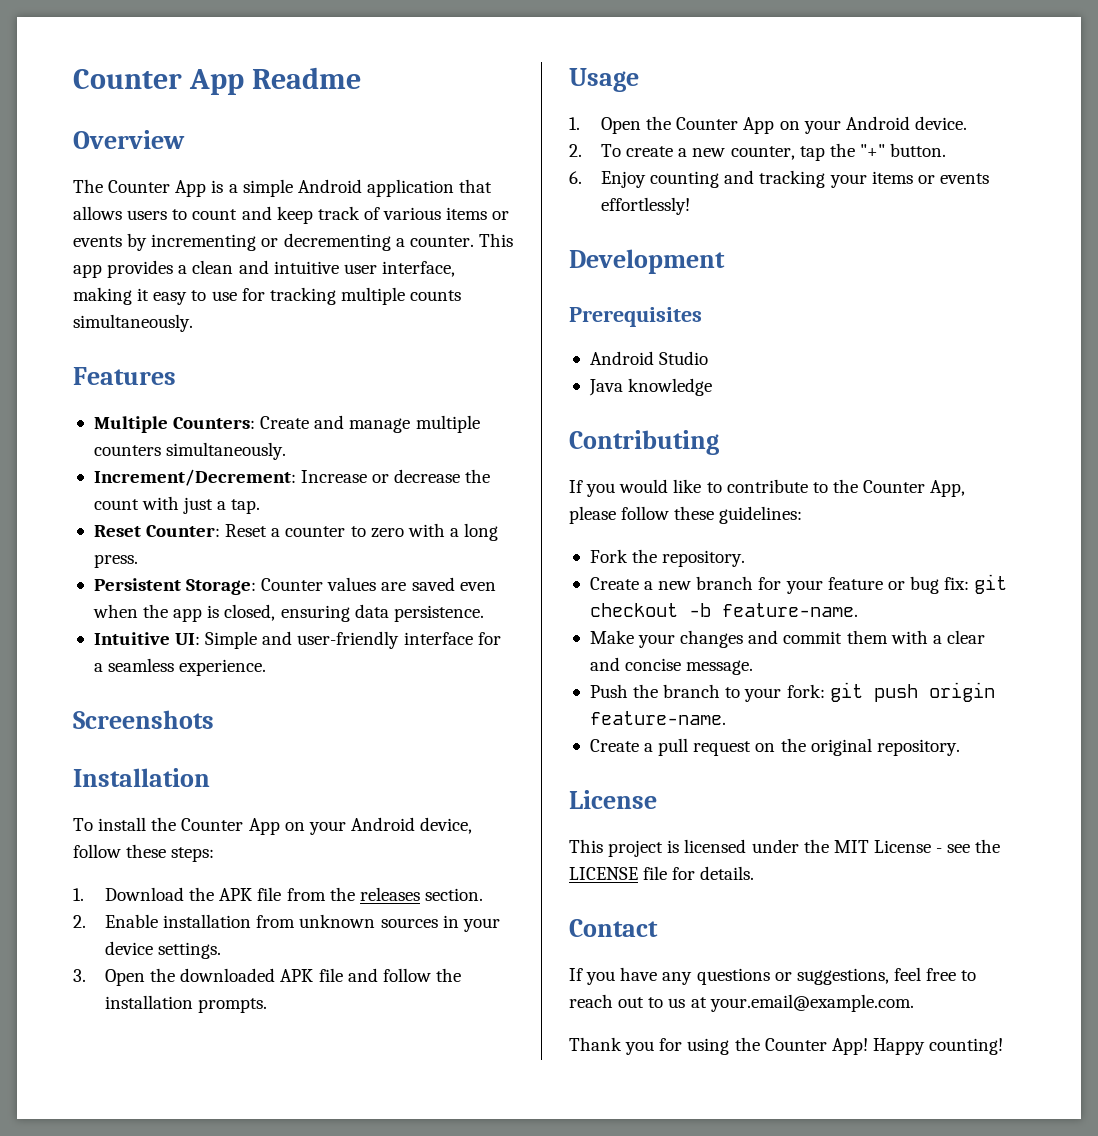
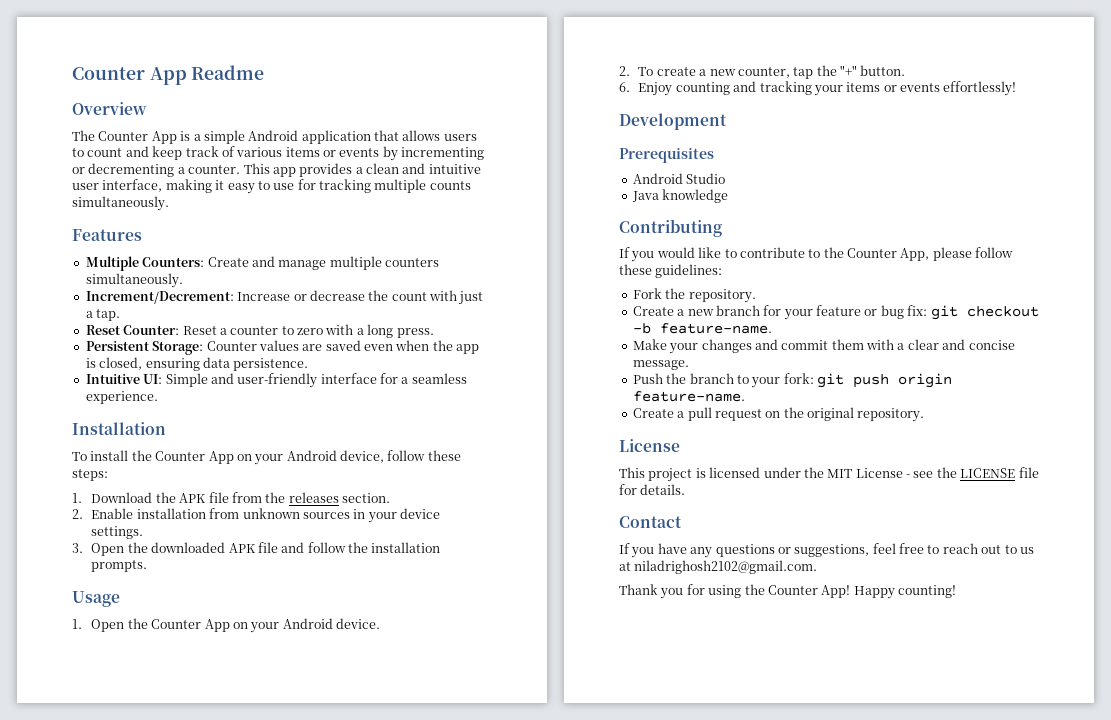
- Screenshots
- If you have any questions or suggestions, feel free to reach out to us at your.email@example.com.
+ If you have any questions or suggestions, feel free to reach out to us at niladrighosh2102@gmail.com.

